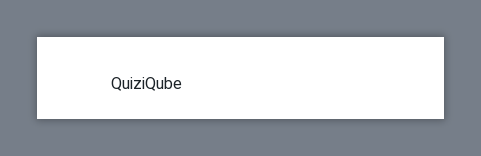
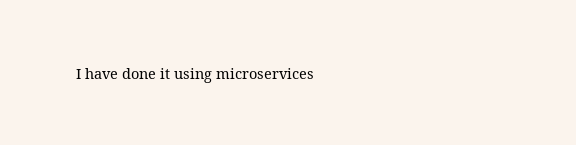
- QuiziQube
+ I have done it using microservices

